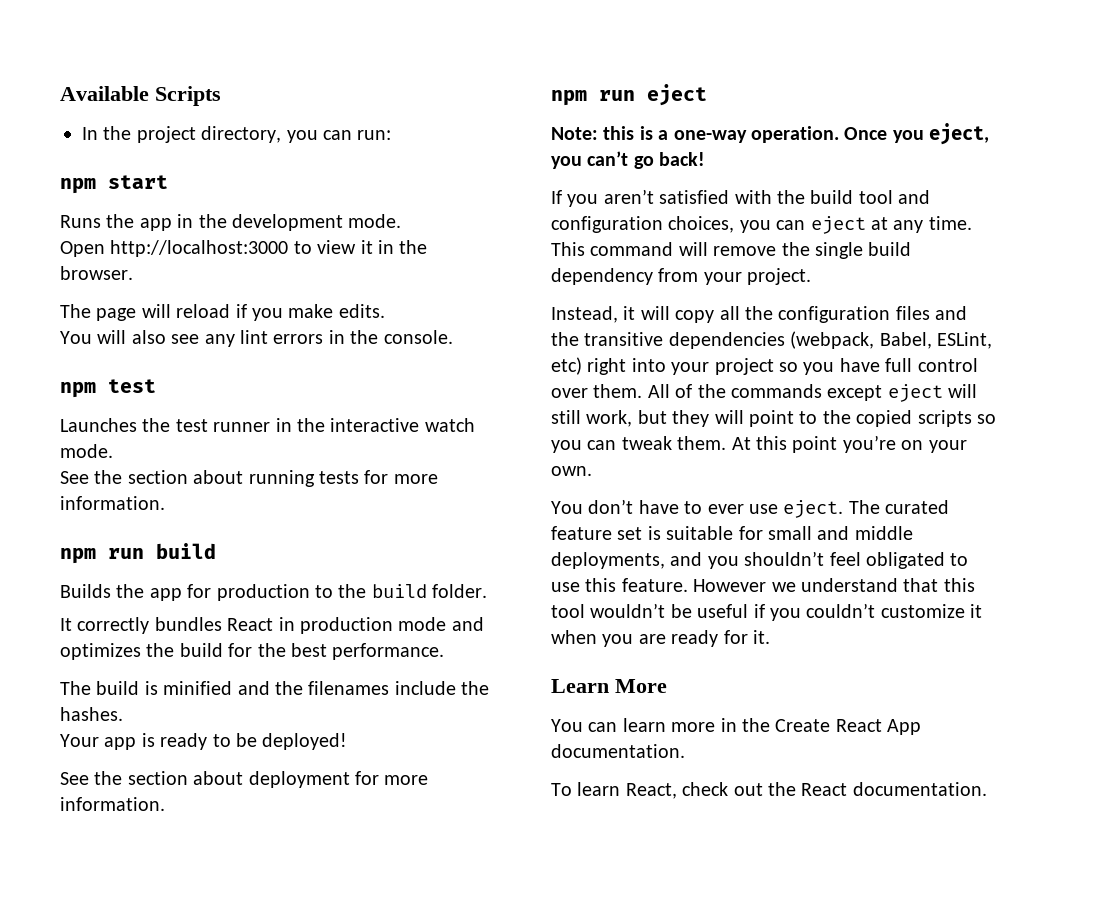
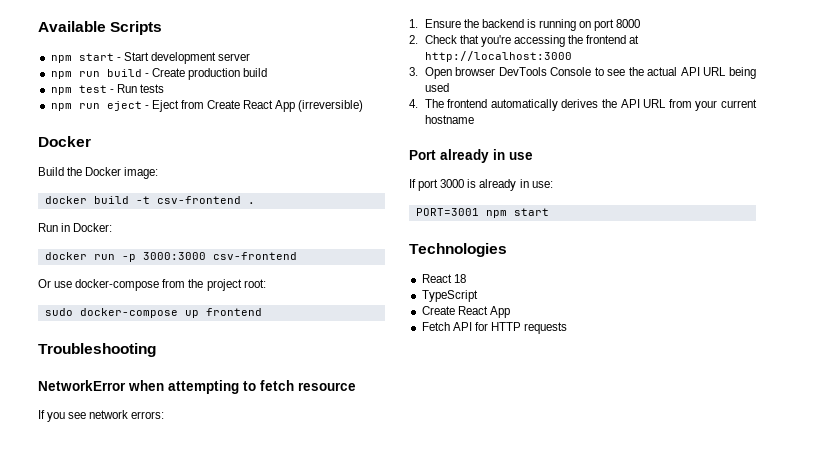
- In the project directory, you can run:
- npm start
- Runs the app in the development mode.
- Open http://localhost:3000 to view it in the browser.
- The page will reload if you make edits.
- You will also see any lint errors in the console.
- npm test
- Launches the test runner in the interactive watch mode.
- See the section about running tests for more information.
- npm run build
- Builds the app for production to the build folder.
- It correctly bundles React in production mode and optimizes the build for the best performance.
- The build is minified and the filenames include the hashes.
- Your app is ready to be deployed!
- See the section about deployment for more information.
- npm run eject
- Note: this is a one-way operation. Once you eject, you can’t go back!
- If you aren’t satisfied with the build tool and configuration choices, you can eject at any time. This command will remove the single build dependency from your project.
- Instead, it will copy all the configuration files and the transitive dependencies (webpack, Babel, ESLint, etc) right into your project so you have full control over them. All of the commands except eject will still work, but they will point to the copied scripts so you can tweak them. At this point you’re on your own.
- You don’t have to ever use eject. The curated feature set is suitable for small and middle deployments, and you shouldn’t feel obligated to use this feature. However we understand that this tool wouldn’t be useful if you couldn’t customize it when you are ready for it.
- Learn More
- You can learn more in the Create React App documentation.
- To learn React, check out the React documentation.
+ npm start - Start development server
+ npm run build - Create production build
+ npm test - Run tests
+ npm run eject - Eject from Create React App (irreversible)
+ Docker
+ Build the Docker image:
+ docker build -t csv-frontend .
+ Run in Docker:
+ docker run -p 3000:3000 csv-frontend
+ Or use docker-compose from the project root:
+ sudo docker-compose up frontend
+ Troubleshooting
+ NetworkError when attempting to fetch resource
+ If you see network errors:
+ 1. Ensure the backend is running on port 8000
+ 2. Check that you're accessing the frontend at http://localhost:3000
+ 3. Open browser DevTools Console to see the actual API URL being used
+ 4. The frontend automatically derives the API URL from your current hostname
+ Port already in use
+ If port 3000 is already in use:
+ PORT=3001 npm start
+ Technologies
+ React 18
+ TypeScript
+ Create React App
+ Fetch API for HTTP requests

